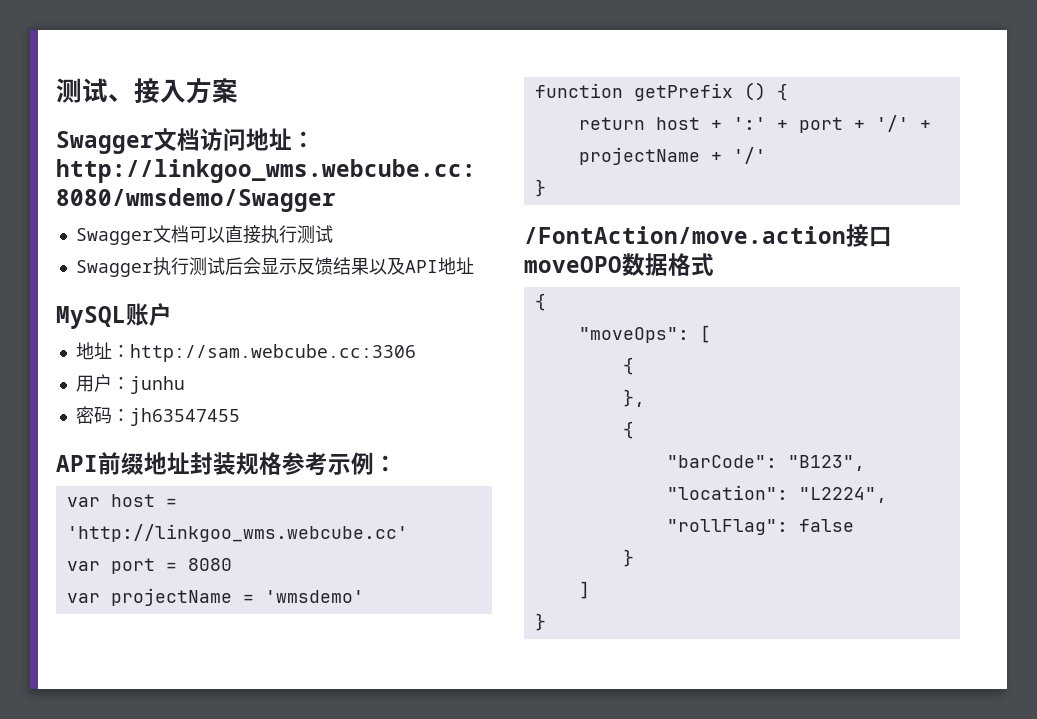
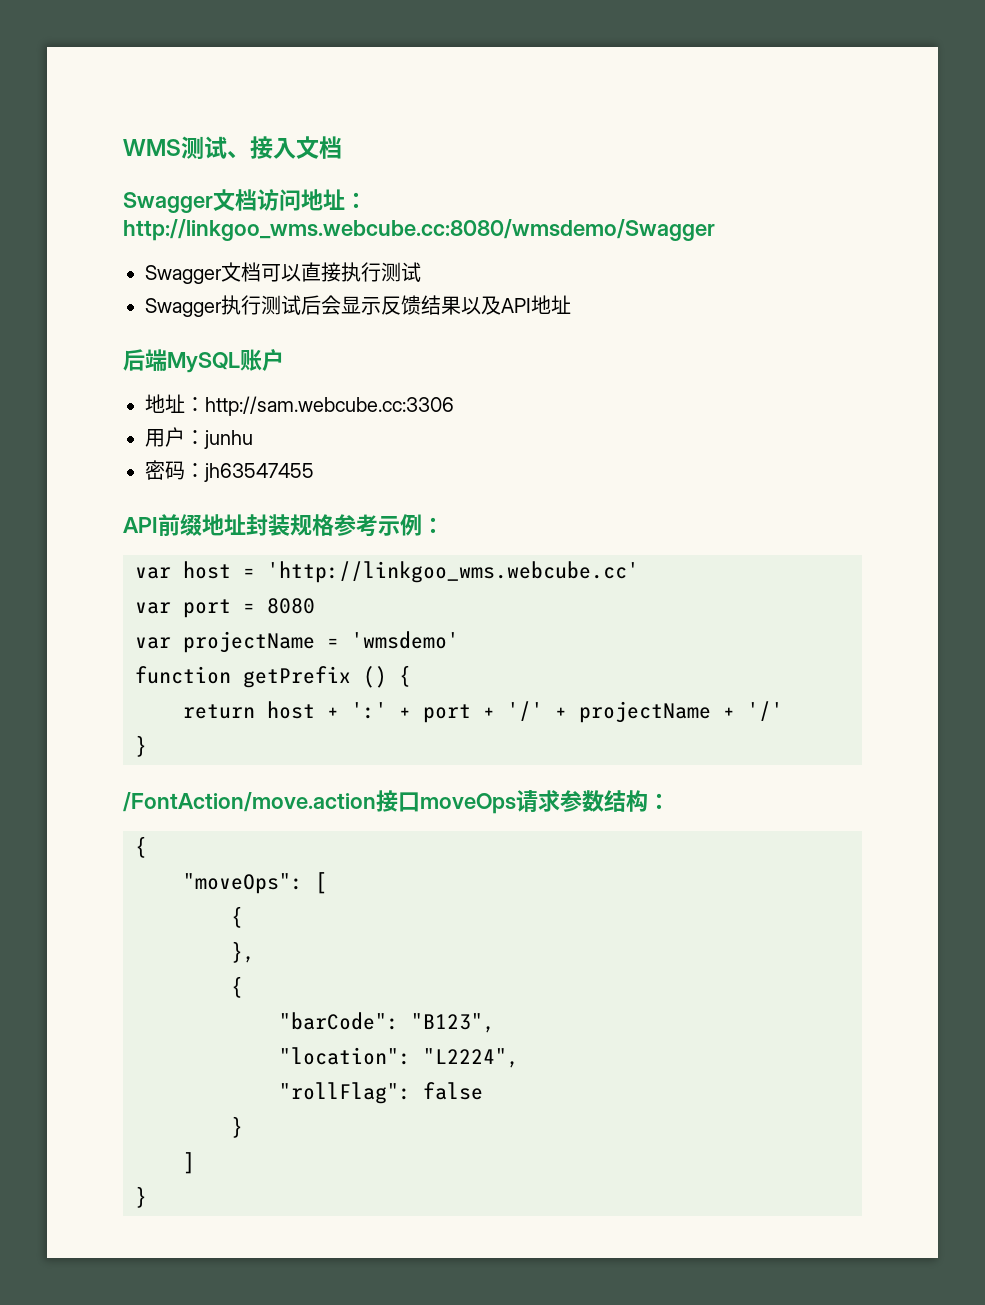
- 测试、接入方案
+ WMS测试、接入文档
- MySQL账户
+ 后端MySQL账户
- /FontAction/move.action接口moveOPO数据格式
+ /FontAction/move.action接口moveOps请求参数结构：

